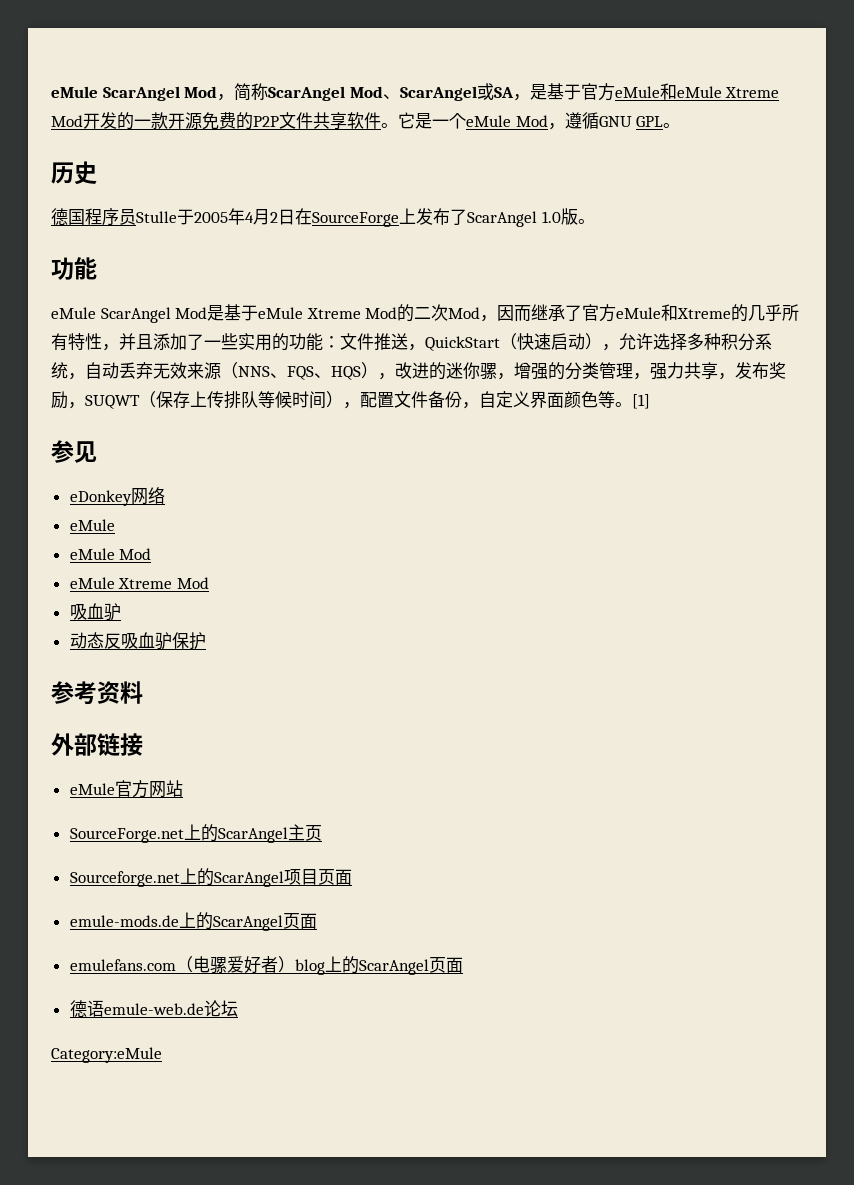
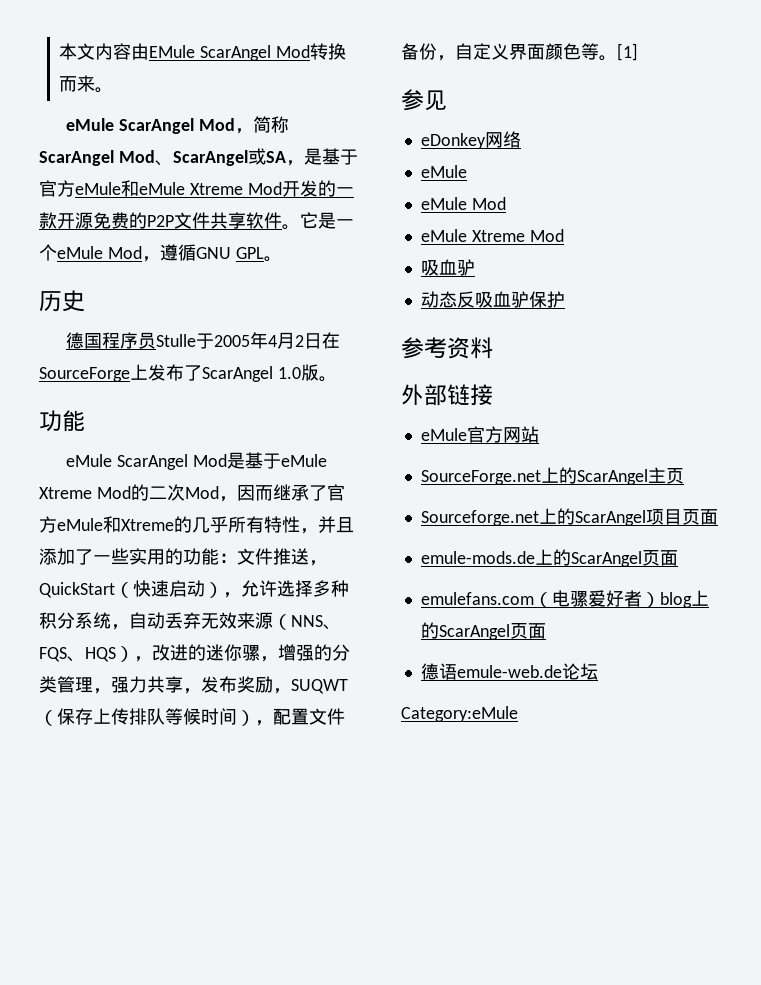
+ 本文内容由EMule ScarAngel Mod转换而来。

